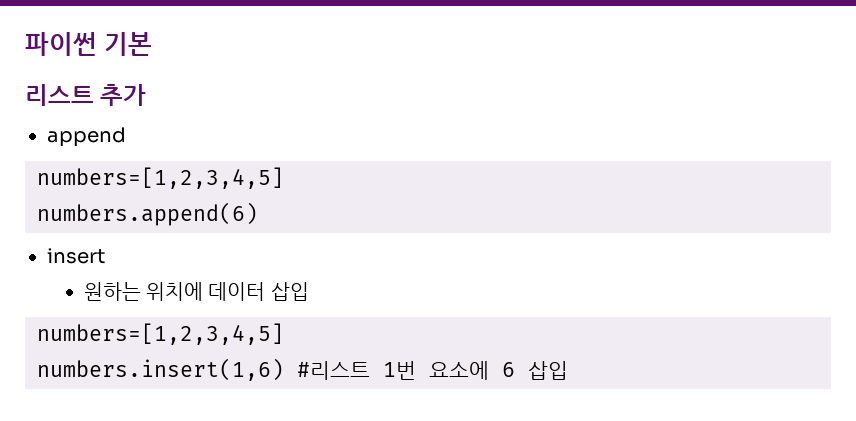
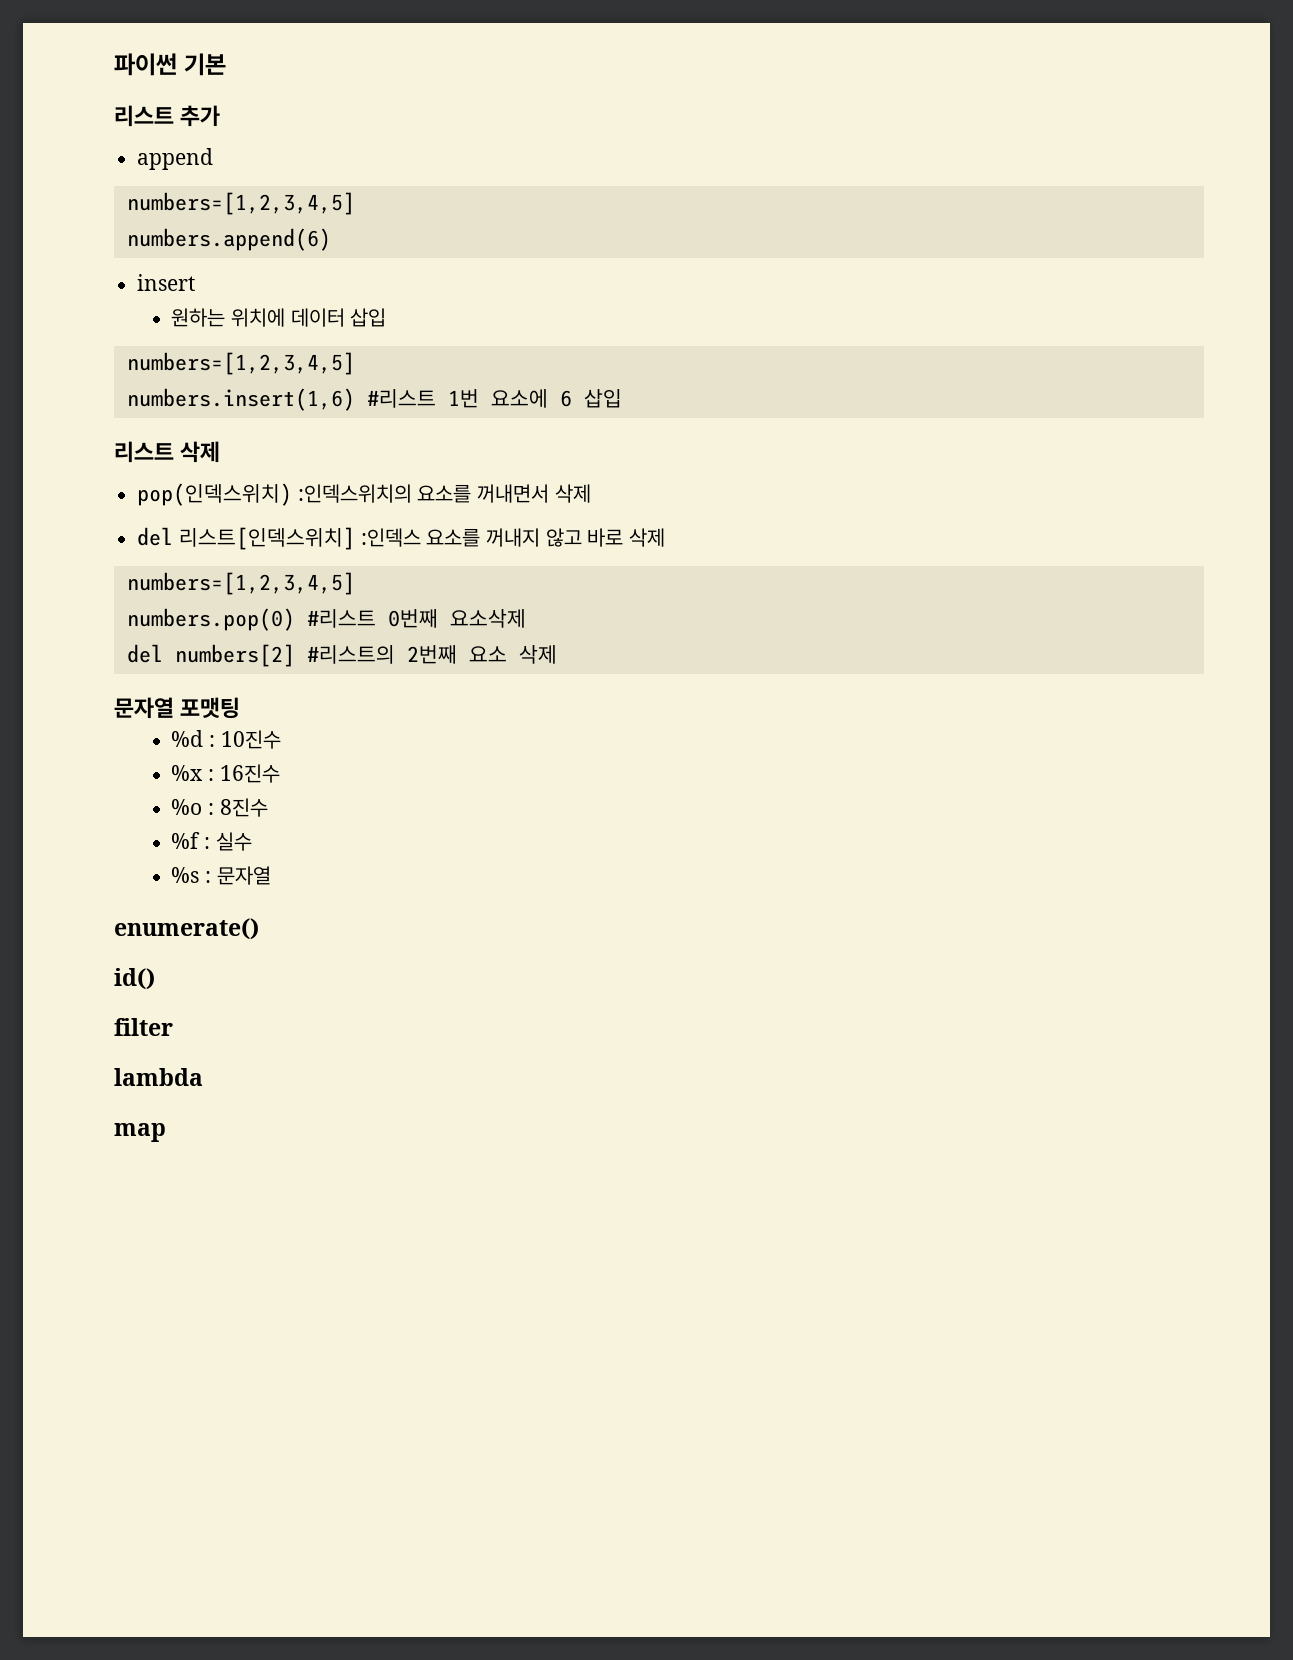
+ 리스트 삭제
+ pop(인덱스위치) :인덱스위치의 요소를 꺼내면서 삭제
+ del 리스트[인덱스위치] :인덱스 요소를 꺼내지 않고 바로 삭제
+ numbers=[1,2,3,4,5]
+ numbers.pop(0) #리스트 0번째 요소삭제
+ del numbers[2] #리스트의 2번째 요소 삭제
+ 문자열 포맷팅
+ %d : 10진수
+ %x : 16진수
+ %o : 8진수
+ %f : 실수
+ %s : 문자열
+ enumerate()
+ id()
+ filter
+ lambda
+ map

